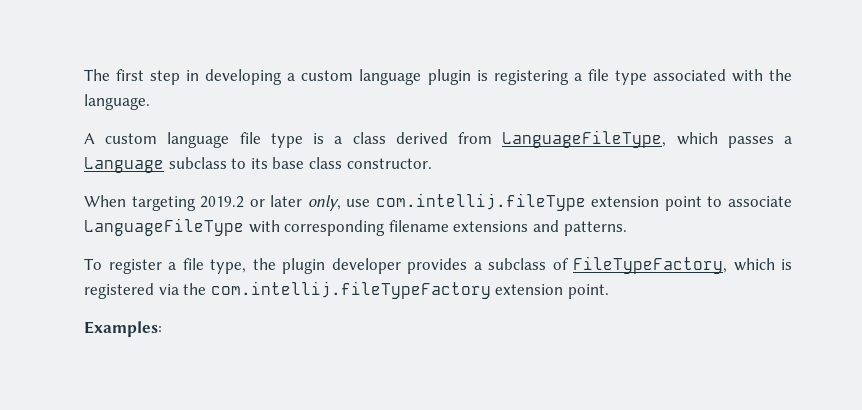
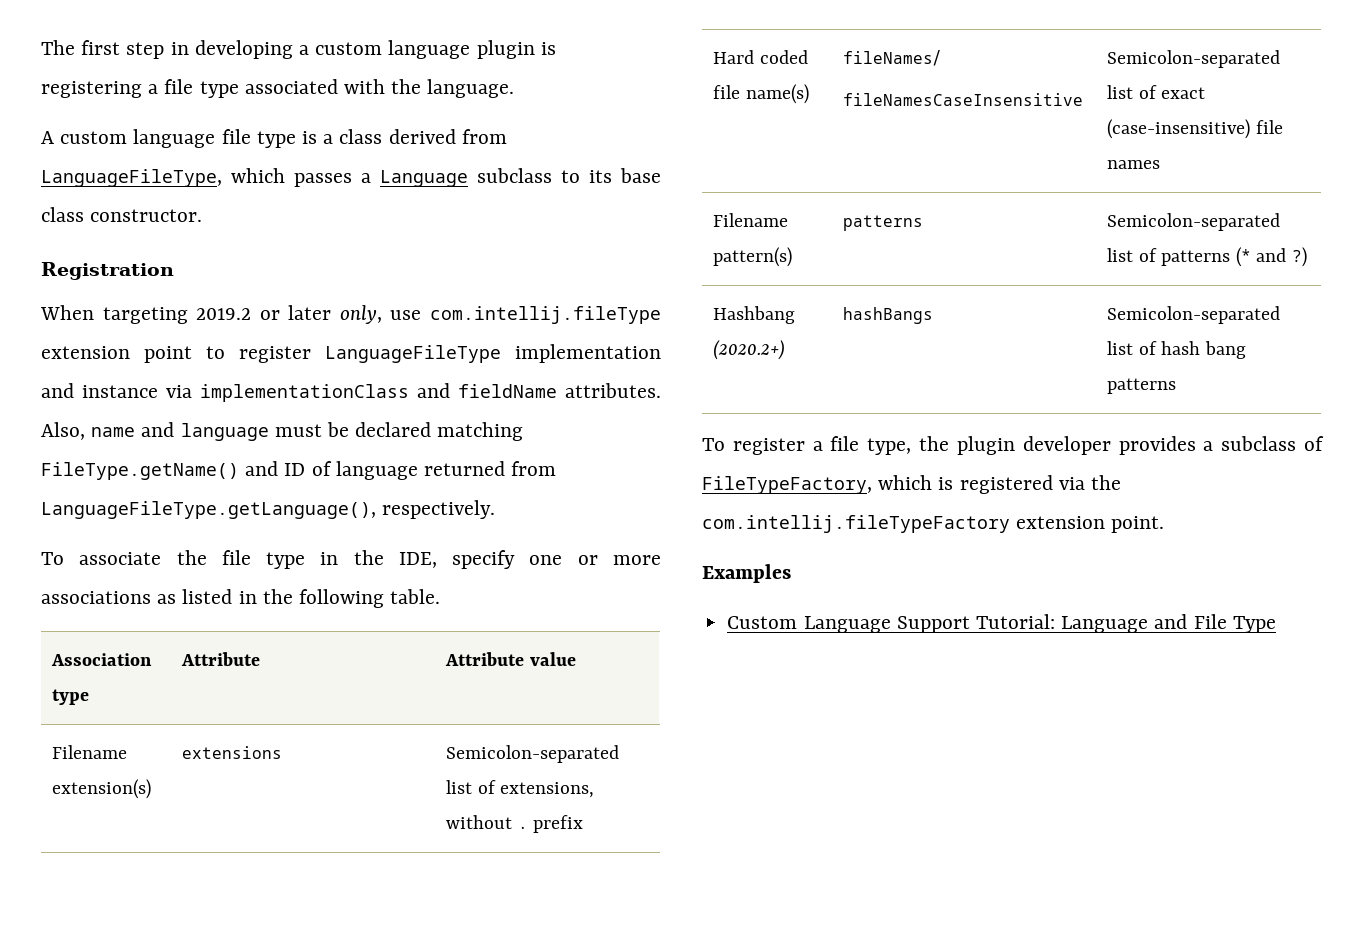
+ Registration
- When targeting 2019.2 or later only, use com.intellij.fileType extension point to associate LanguageFileType with corresponding filename extensions and patterns.
+ When targeting 2019.2 or later only, use com.intellij.fileType extension point to register LanguageFileType implementation and instance via implementationClass and fieldName attributes. Also, name and language must be declared matching FileType.getName() and ID of language returned from LanguageFileType.getLanguage(), respectively.
+ To associate the file type in the IDE, specify one or more associations as listed in the following table.
+ Association type | Attribute | Attribute value
+ Filename extension(s) | extensions | Semicolon-separated list of extensions, without . prefix
+ Hard coded file name(s) | fileNames/
+ fileNamesCaseInsensitive | Semicolon-separated list of exact (case-insensitive) file names
+ Filename pattern(s) | patterns | Semicolon-separated list of patterns (* and ?)
+ Hashbang (2020.2+) | hashBangs | Semicolon-separated list of hash bang patterns
- Examples:
+ Examples
+ Custom Language Support Tutorial: Language and File Type

